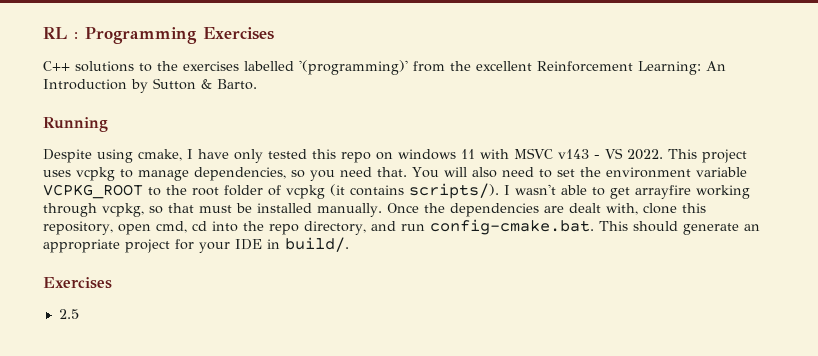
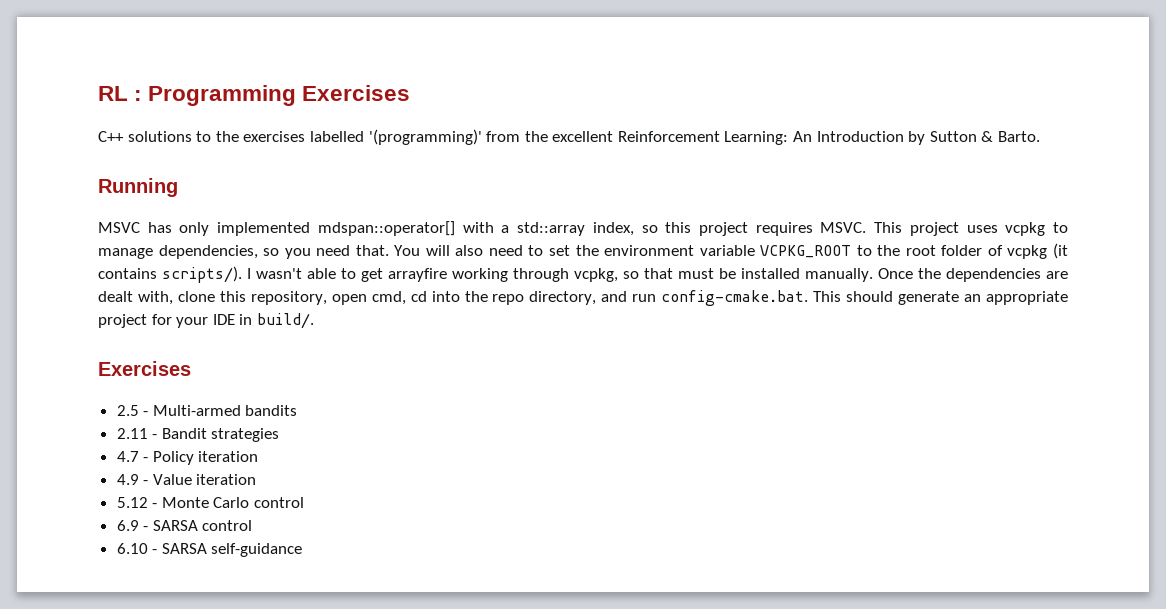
- Despite using cmake, I have only tested this repo on windows 11 with MSVC v143 - VS 2022.
+ MSVC has only implemented mdspan::operator[] with a std::array index, so this project requires MSVC.
- 2.5
+ 2.5 - Multi-armed bandits
+ 2.11 - Bandit strategies
+ 4.7 - Policy iteration
+ 4.9 - Value iteration
+ 5.12 - Monte Carlo control
+ 6.9 - SARSA control
+ 6.10 - SARSA self-guidance

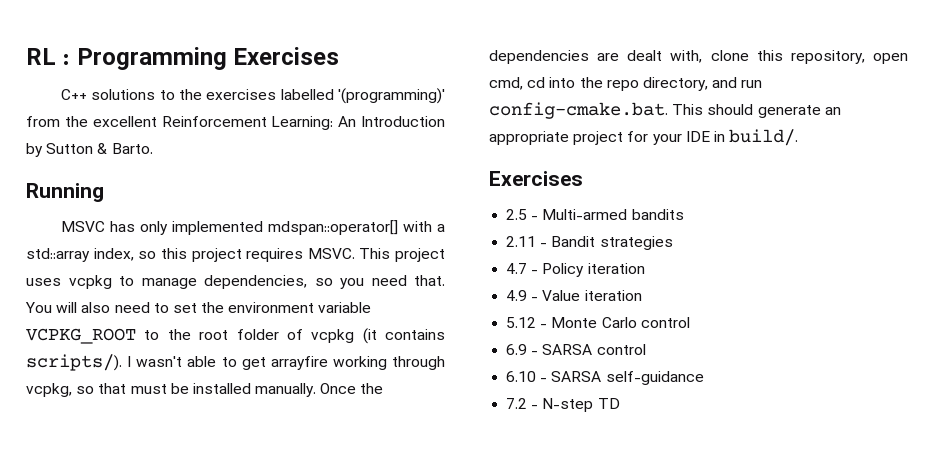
+ 7.2 - N-step TD

